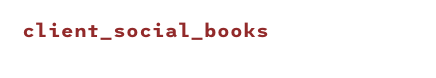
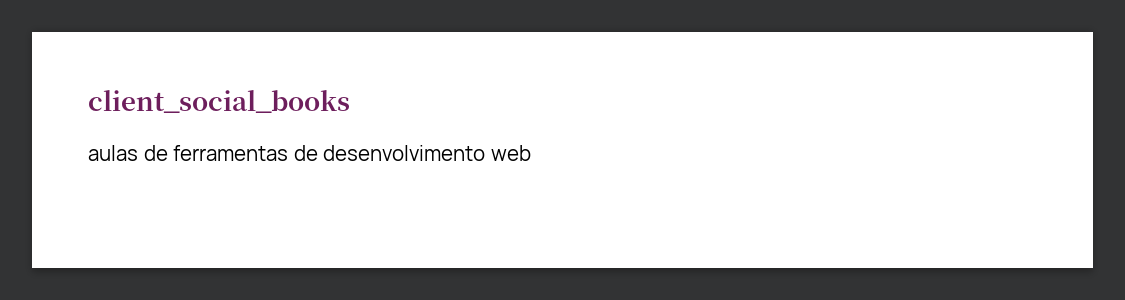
+ aulas de ferramentas de desenvolvimento web

